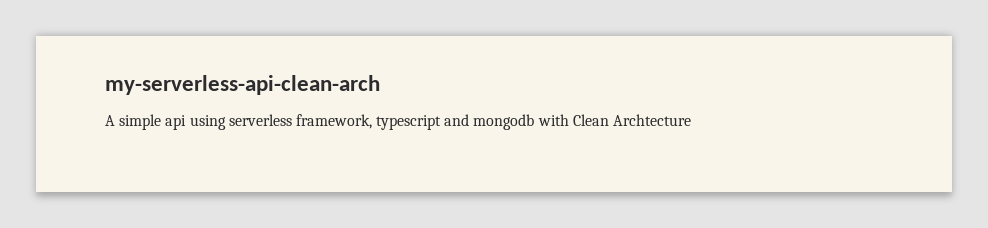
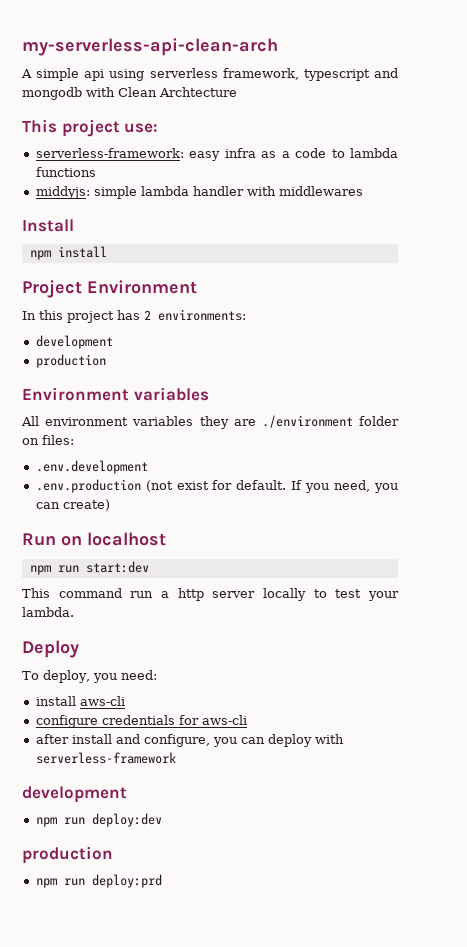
+ This project use:
+ serverless-framework: easy infra as a code to lambda functions
+ middyjs: simple lambda handler with middlewares
+ Install
+ npm install
+ Project Environment
+ In this project has 2 environments:
+ development
+ production
+ Environment variables
+ All environment variables they are ./environment folder on files:
+ .env.development
+ .env.production (not exist for default. If you need, you can create)
+ Run on localhost
+ npm run start:dev
+ This command run a http server locally to test your lambda.
+ Deploy
+ To deploy, you need:
+ install aws-cli
+ configure credentials for aws-cli
+ after install and configure, you can deploy with serverless-framework
+ development
+ npm run deploy:dev
+ production
+ npm run deploy:prd

